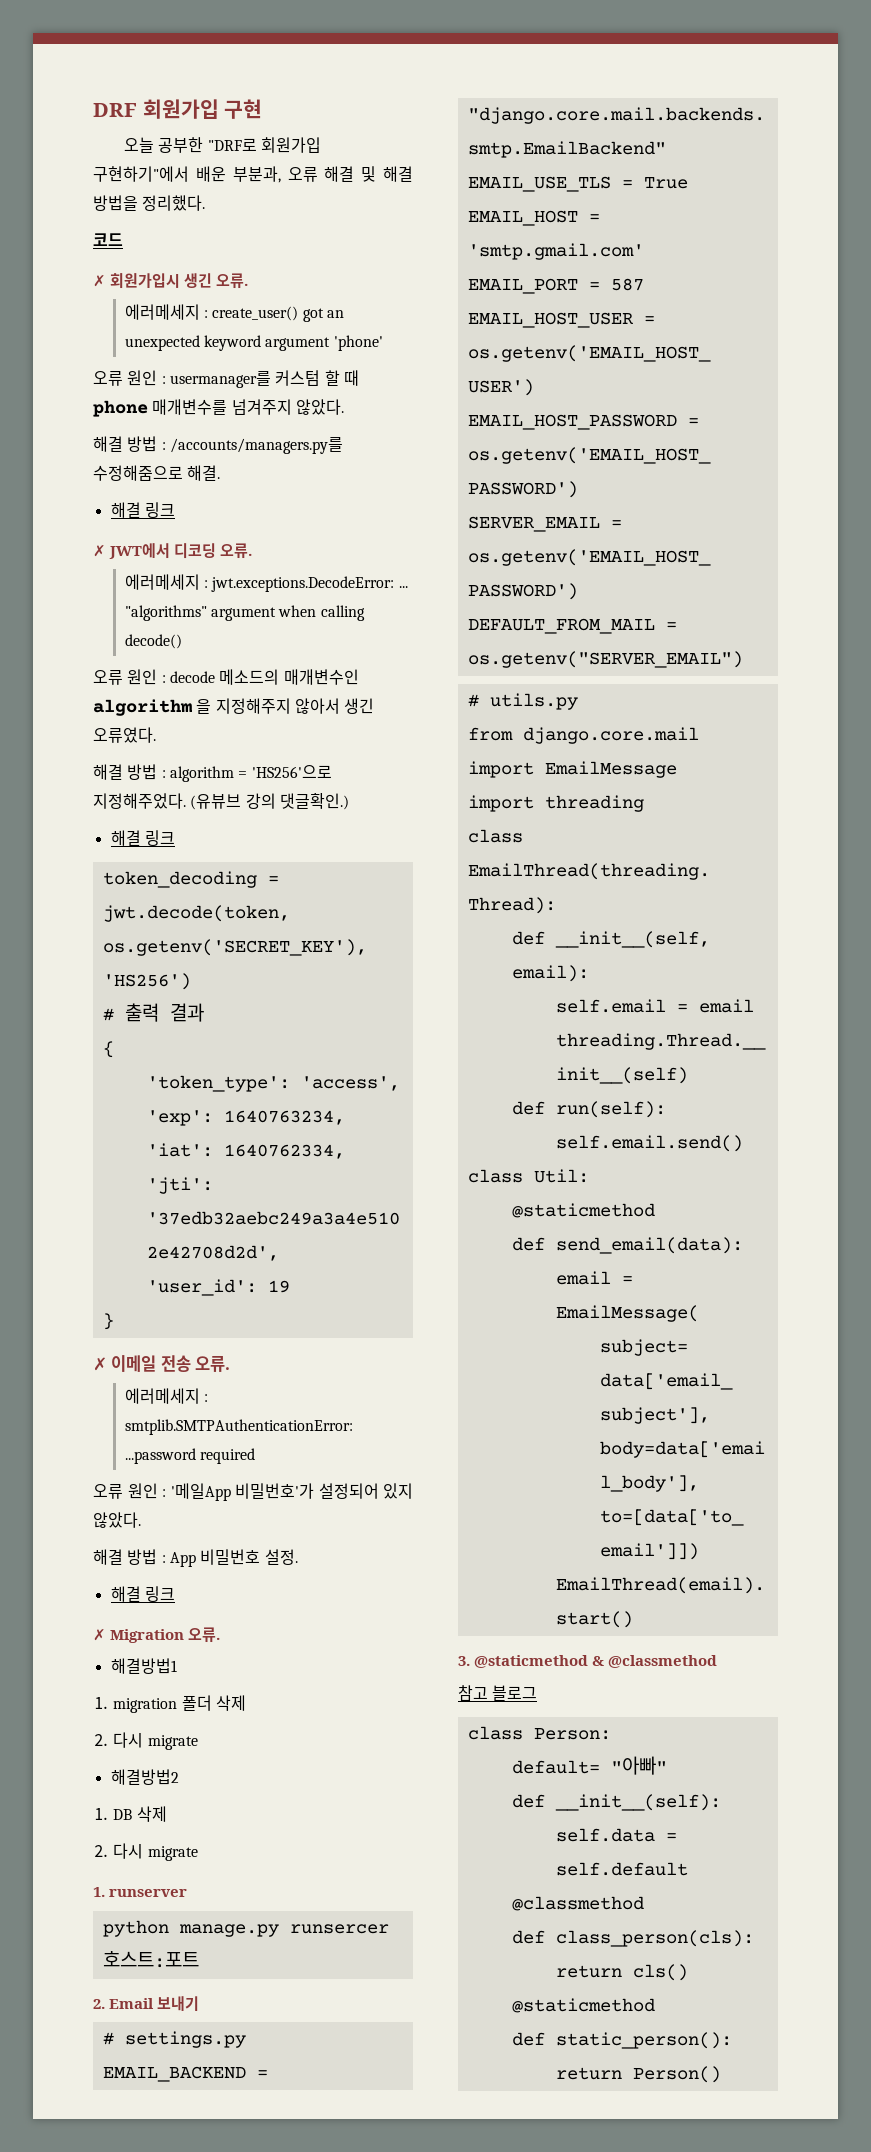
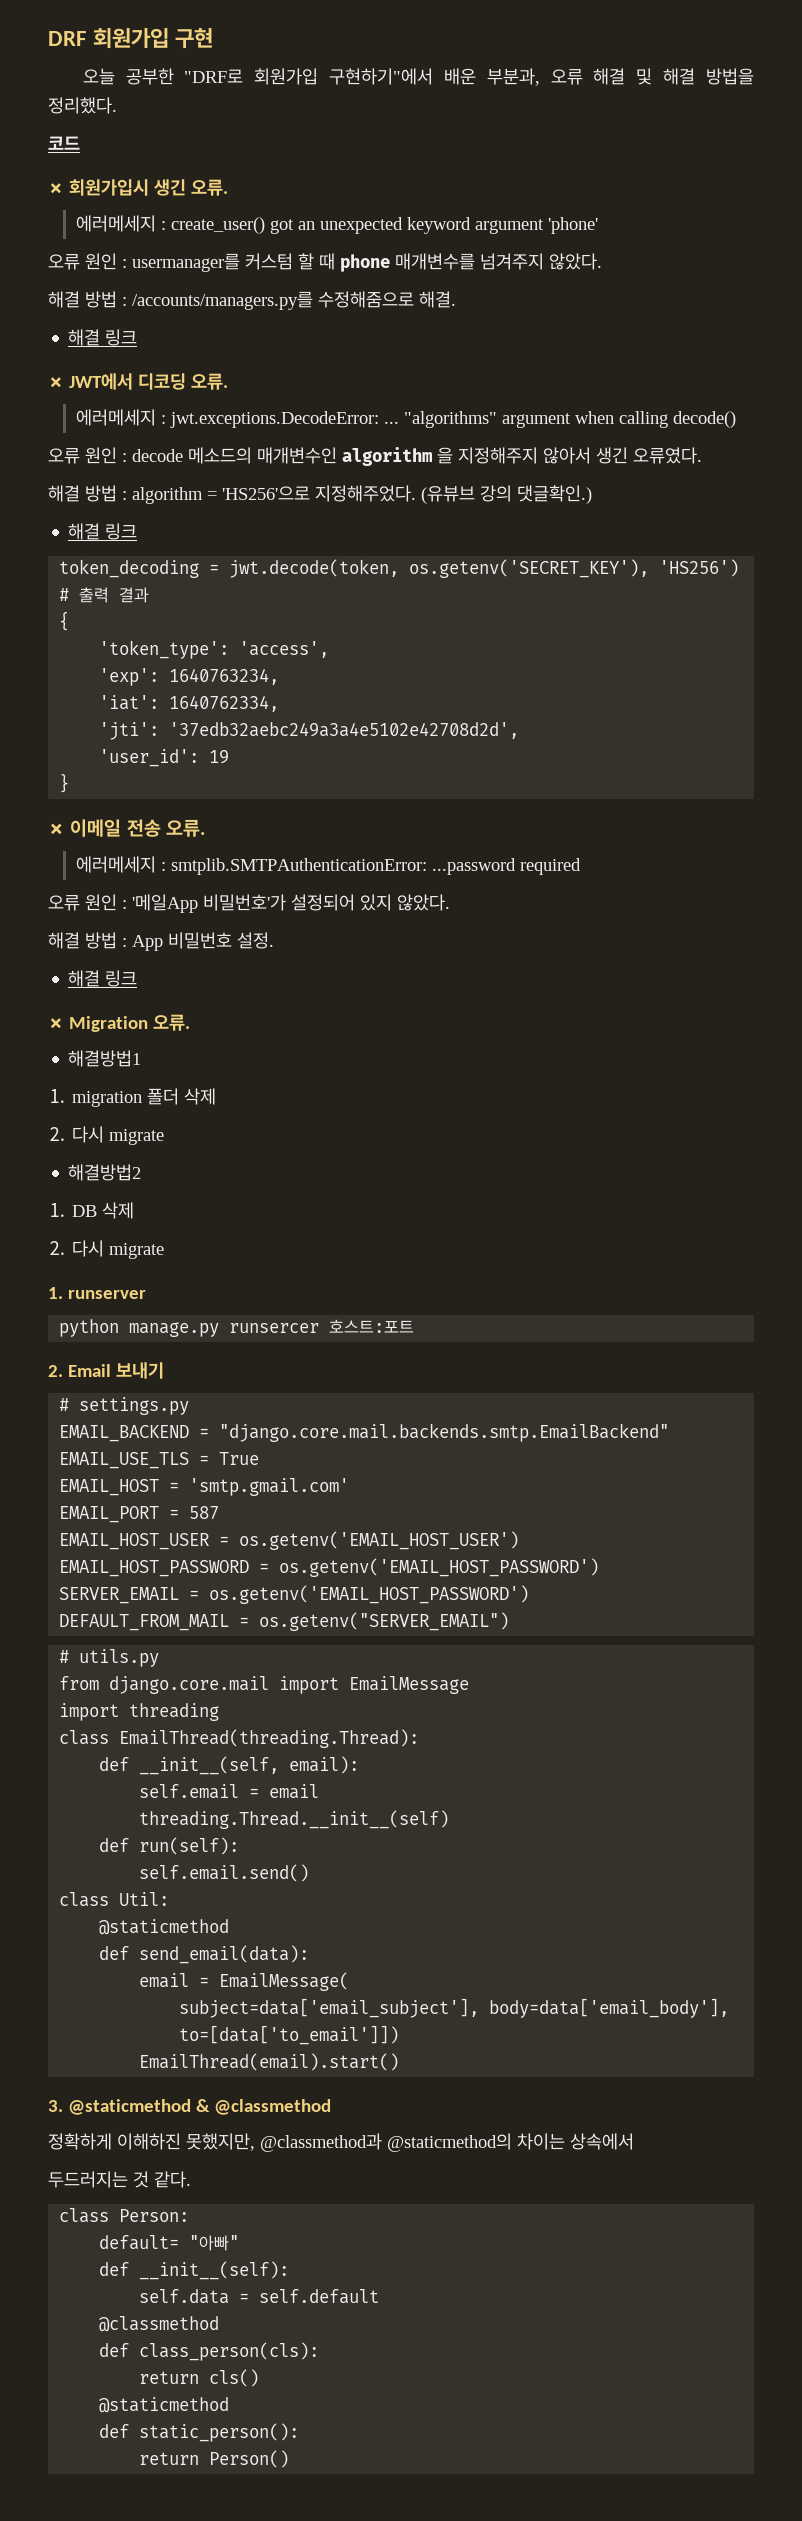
- 참고 블로그
+ 정확하게 이해하진 못했지만, @classmethod과 @staticmethod의 차이는 상속에서
+ 두드러지는 것 같다.

